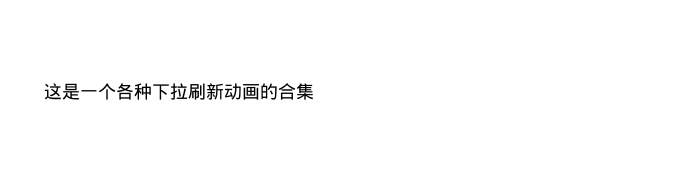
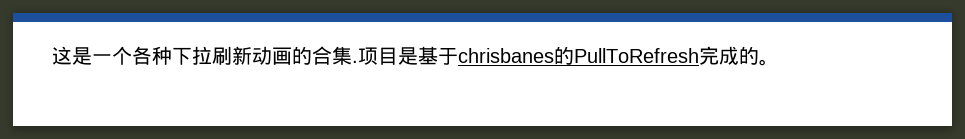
- 这是一个各种下拉刷新动画的合集
+ 这是一个各种下拉刷新动画的合集.项目是基于chrisbanes的PullToRefresh完成的。

